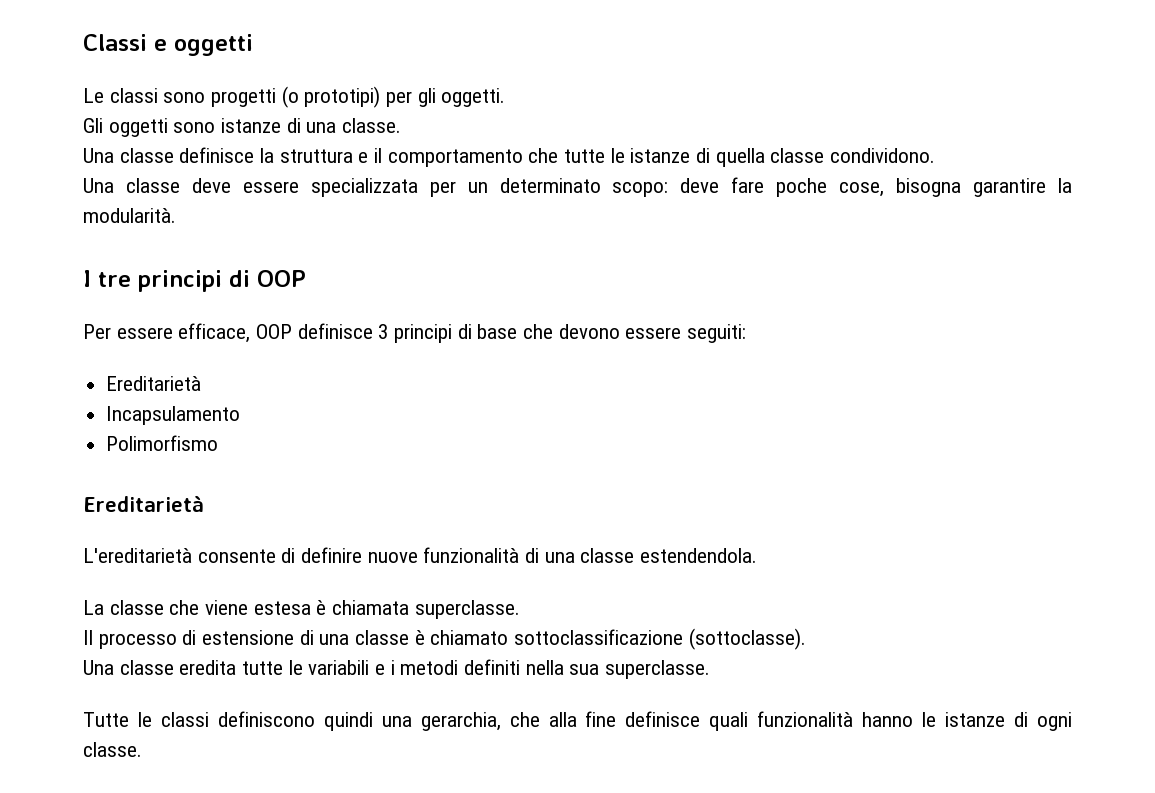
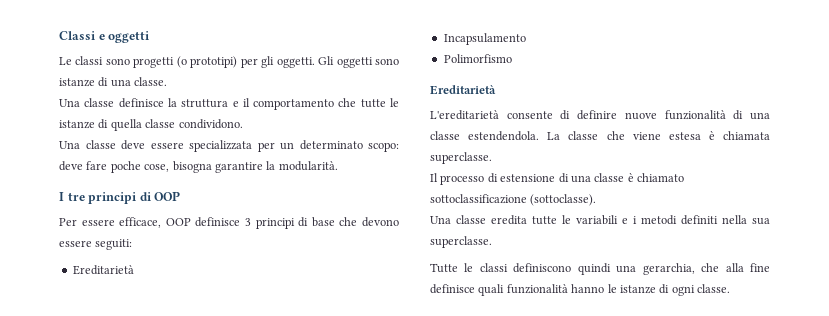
- Le classi sono progetti (o prototipi) per gli oggetti.
- Gli oggetti sono istanze di una classe.
+ Le classi sono progetti (o prototipi) per gli oggetti. Gli oggetti sono istanze di una classe.
- L'ereditarietà consente di definire nuove funzionalità di una classe estendendola.
- La classe che viene estesa è chiamata superclasse.
+ L'ereditarietà consente di definire nuove funzionalità di una classe estendendola. La classe che viene estesa è chiamata superclasse.

